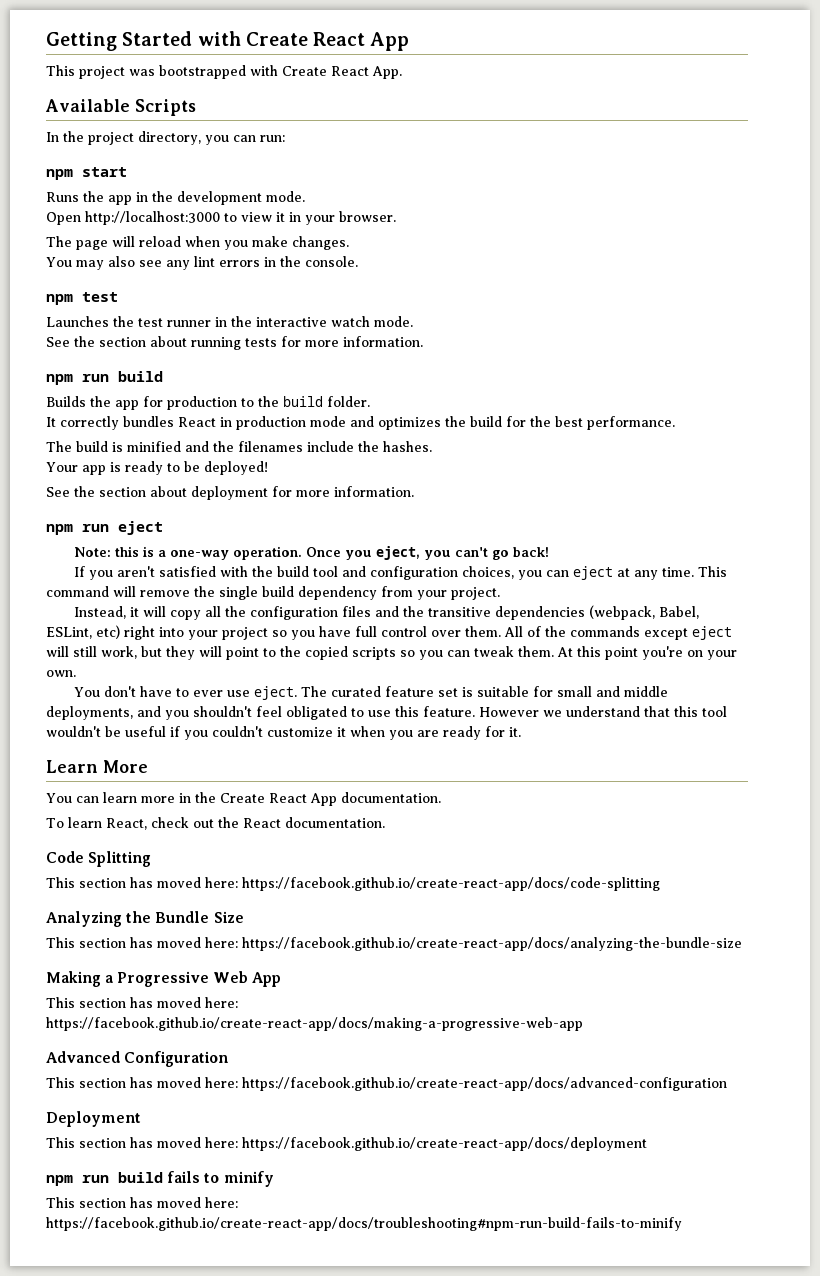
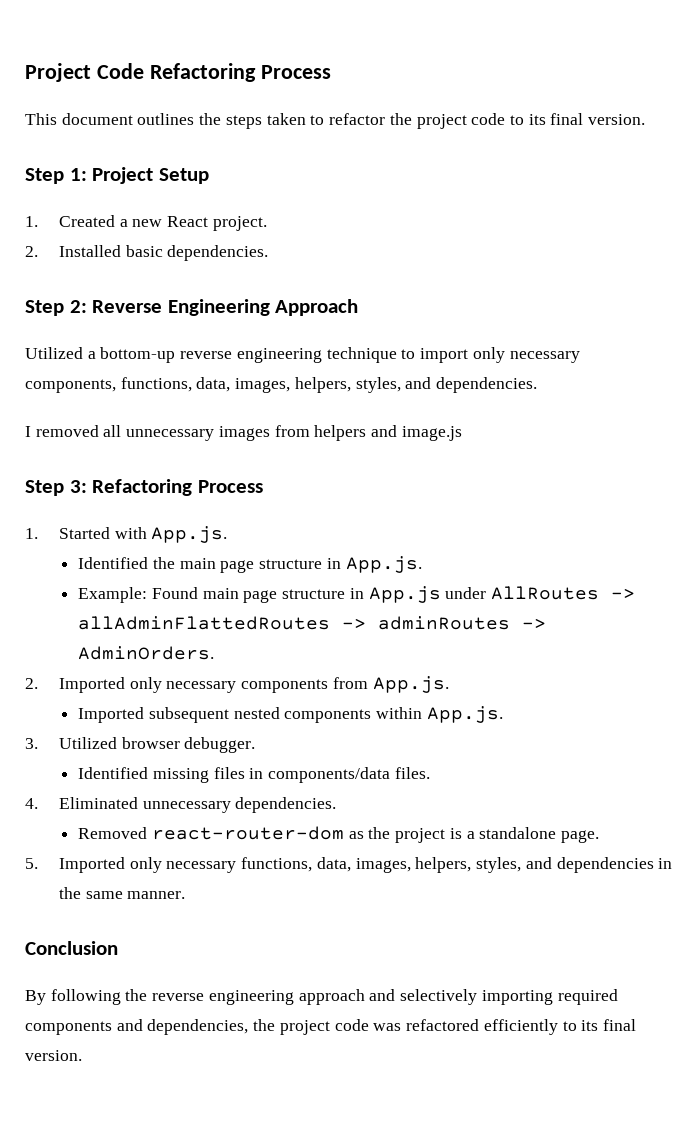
- Getting Started with Create React App
- This project was bootstrapped with Create React App.
- Available Scripts
- In the project directory, you can run:
- npm start
- Runs the app in the development mode.
- Open http://localhost:3000 to view it in your browser.
- The page will reload when you make changes.
- You may also see any lint errors in the console.
- npm test
- Launches the test runner in the interactive watch mode.
- See the section about running tests for more information.
- npm run build
- Builds the app for production to the build folder.
- It correctly bundles React in production mode and optimizes the build for the best performance.
- The build is minified and the filenames include the hashes.
- Your app is ready to be deployed!
- See the section about deployment for more information.
- npm run eject
- Note: this is a one-way operation. Once you eject, you can't go back!
- If you aren't satisfied with the build tool and configuration choices, you can eject at any time. This command will remove the single build dependency from your project.
- Instead, it will copy all the configuration files and the transitive dependencies (webpack, Babel, ESLint, etc) right into your project so you have full control over them. All of the commands except eject will still work, but they will point to the copied scripts so you can tweak them. At this point you're on your own.
- You don't have to ever use eject. The curated feature set is suitable for small and middle deployments, and you shouldn't feel obligated to use this feature. However we understand that this tool wouldn't be useful if you couldn't customize it when you are ready for it.
- Learn More
- You can learn more in the Create React App documentation.
- To learn React, check out the React documentation.
- Code Splitting
- This section has moved here: https://facebook.github.io/create-react-app/docs/code-splitting
- Analyzing the Bundle Size
- This section has moved here: https://facebook.github.io/create-react-app/docs/analyzing-the-bundle-size
- Making a Progressive Web App
- This section has moved here: https://facebook.github.io/create-react-app/docs/making-a-progressive-web-app
- Advanced Configuration
- This section has moved here: https://facebook.github.io/create-react-app/docs/advanced-configuration
- Deployment
- This section has moved here: https://facebook.github.io/create-react-app/docs/deployment
- npm run build fails to minify
- This section has moved here: https://facebook.github.io/create-react-app/docs/troubleshooting#npm-run-build-fails-to-minify
+ Project Code Refactoring Process
+ This document outlines the steps taken to refactor the project code to its final version.
+ Step 1: Project Setup
+ 1. Created a new React project.
+ 2. Installed basic dependencies.
+ Step 2: Reverse Engineering Approach
+ Utilized a bottom-up reverse engineering technique to import only necessary components, functions, data, images, helpers, styles, and dependencies.
+ I removed all unnecessary images from helpers and image.js
+ Step 3: Refactoring Process
+ 1. Started with App.js.
+ Identified the main page structure in App.js.
+ Example: Found main page structure in App.js under AllRoutes -> allAdminFlattedRoutes -> adminRoutes -> AdminOrders.
+ 2. Imported only necessary components from App.js.
+ Imported subsequent nested components within App.js.
+ 3. Utilized browser debugger.
+ Identified missing files in components/data files.
+ 4. Eliminated unnecessary dependencies.
+ Removed react-router-dom as the project is a standalone page.
+ 5. Imported only necessary functions, data, images, helpers, styles, and dependencies in the same manner.
+ Conclusion
+ By following the reverse engineering approach and selectively importing required components and dependencies, the project code was refactored efficiently to its final version.

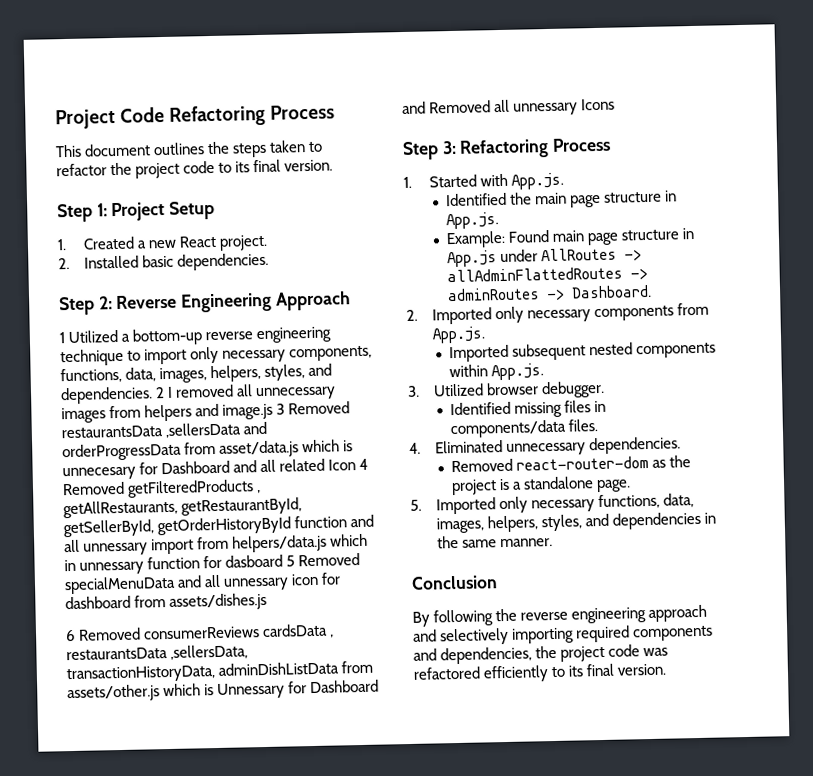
- Utilized a bottom-up reverse engineering technique to import only necessary components, functions, data, images, helpers, styles, and dependencies.
- I removed all unnecessary images from helpers and image.js
+ 1 Utilized a bottom-up reverse engineering technique to import only necessary components, functions, data, images, helpers, styles, and dependencies. 2 I removed all unnecessary images from helpers and image.js 3 Removed restaurantsData ,sellersData and orderProgressData from asset/data.js which is unnecesary for Dashboard and all related Icon 4 Removed getFilteredProducts , getAllRestaurants, getRestaurantById, getSellerById, getOrderHistoryById function and all unnessary import from helpers/data.js which in unnessary function for dasboard 5 Removed specialMenuData and all unnessary icon for dashboard from assets/dishes.js
+ 6 Removed consumerReviews cardsData , restaurantsData ,sellersData, transactionHistoryData, adminDishListData from assets/other.js which is Unnessary for Dashboard and Removed all unnessary Icons
- Example: Found main page structure in App.js under AllRoutes -> allAdminFlattedRoutes -> adminRoutes -> AdminOrders.
+ Example: Found main page structure in App.js under AllRoutes -> allAdminFlattedRoutes -> adminRoutes -> Dashboard.

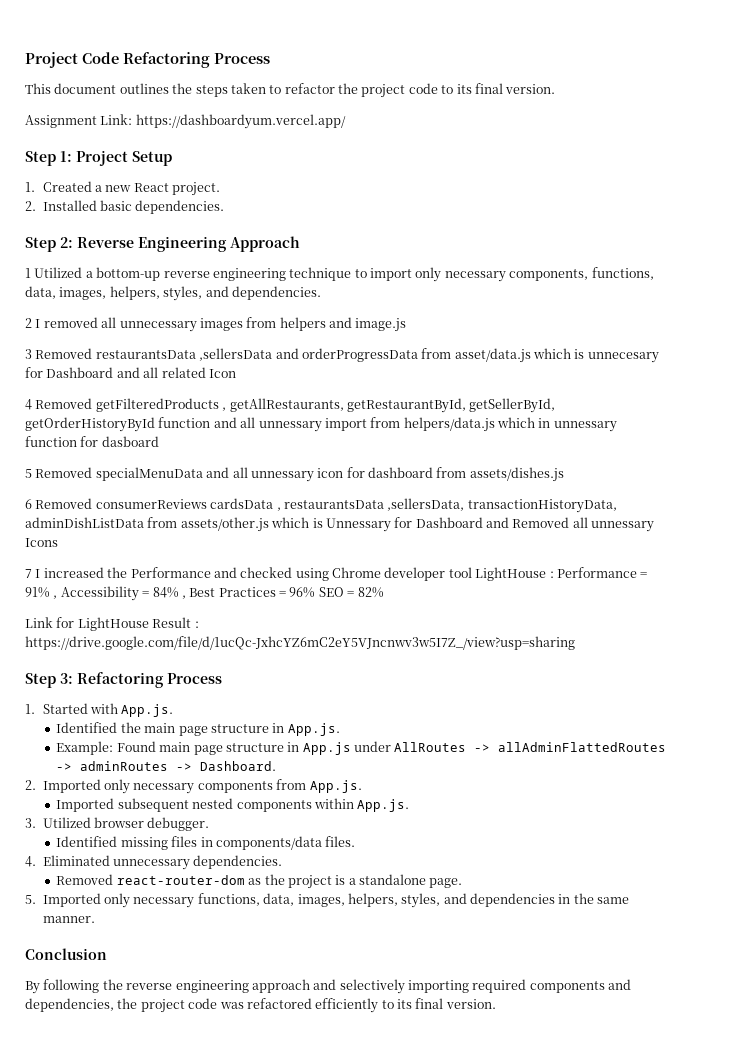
+ Assignment Link: https://dashboardyum.vercel.app/
- 1 Utilized a bottom-up reverse engineering technique to import only necessary components, functions, data, images, helpers, styles, and dependencies. 2 I removed all unnecessary images from helpers and image.js 3 Removed restaurantsData ,sellersData and orderProgressData from asset/data.js which is unnecesary for Dashboard and all related Icon 4 Removed getFilteredProducts , getAllRestaurants, getRestaurantById, getSellerById, getOrderHistoryById function and all unnessary import from helpers/data.js which in unnessary function for dasboard 5 Removed specialMenuData and all unnessary icon for dashboard from assets/dishes.js
+ 1 Utilized a bottom-up reverse engineering technique to import only necessary components, functions, data, images, helpers, styles, and dependencies.
+ 2 I removed all unnecessary images from helpers and image.js
+ 3 Removed restaurantsData ,sellersData and orderProgressData from asset/data.js which is unnecesary for Dashboard and all related Icon
+ 4 Removed getFilteredProducts , getAllRestaurants, getRestaurantById, getSellerById, getOrderHistoryById function and all unnessary import from helpers/data.js which in unnessary function for dasboard
+ 5 Removed specialMenuData and all unnessary icon for dashboard from assets/dishes.js
+ 7 I increased the Performance and checked using Chrome developer tool LightHouse : Performance = 91% , Accessibility = 84% , Best Practices = 96% SEO = 82%
+ Link for LightHouse Result : https://drive.google.com/file/d/1ucQc-JxhcYZ6mC2eY5VJncnwv3w5I7Z_/view?usp=sharing

